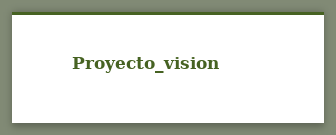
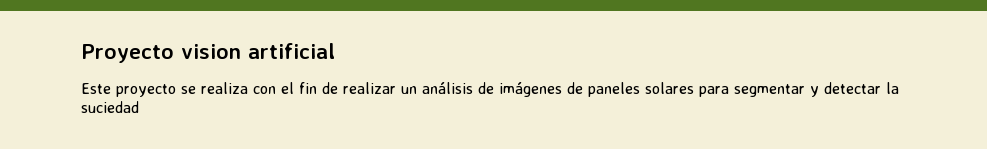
- Proyecto_vision
+ Proyecto vision artificial
+ Este proyecto se realiza con el fin de realizar un análisis de imágenes de paneles solares para segmentar y detectar la suciedad

